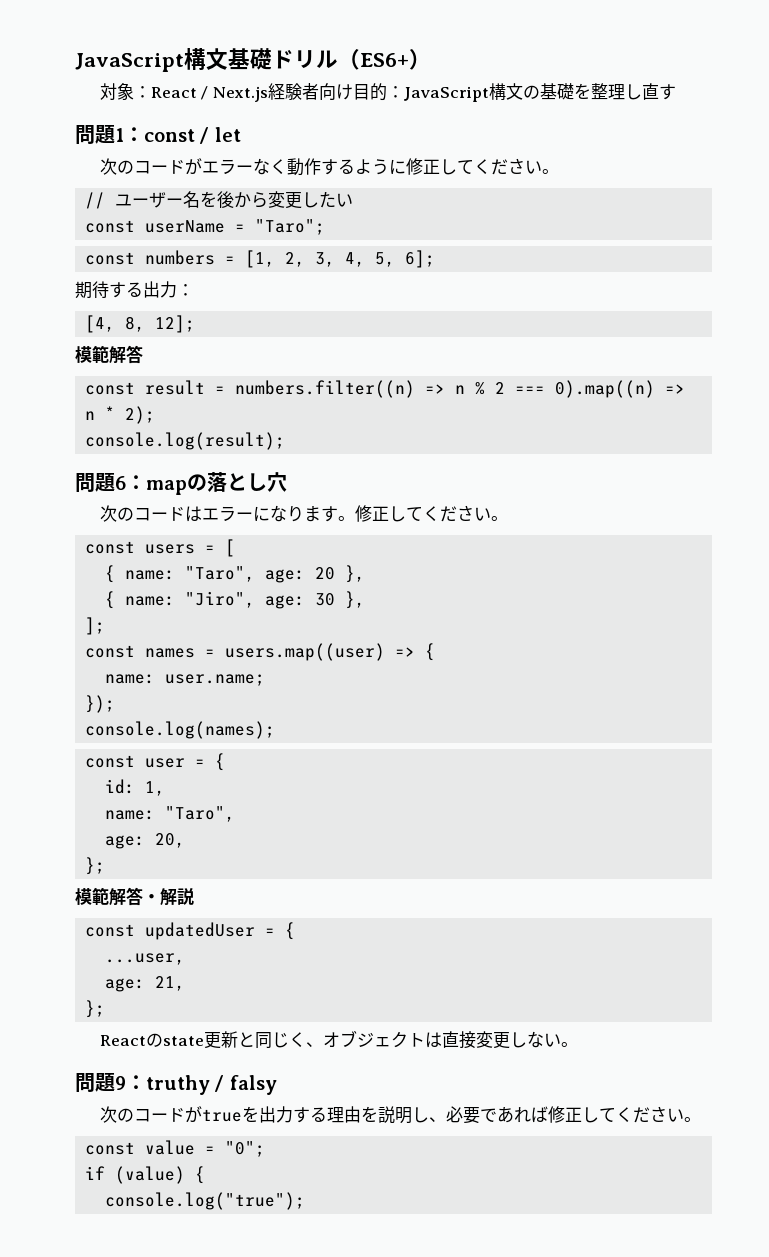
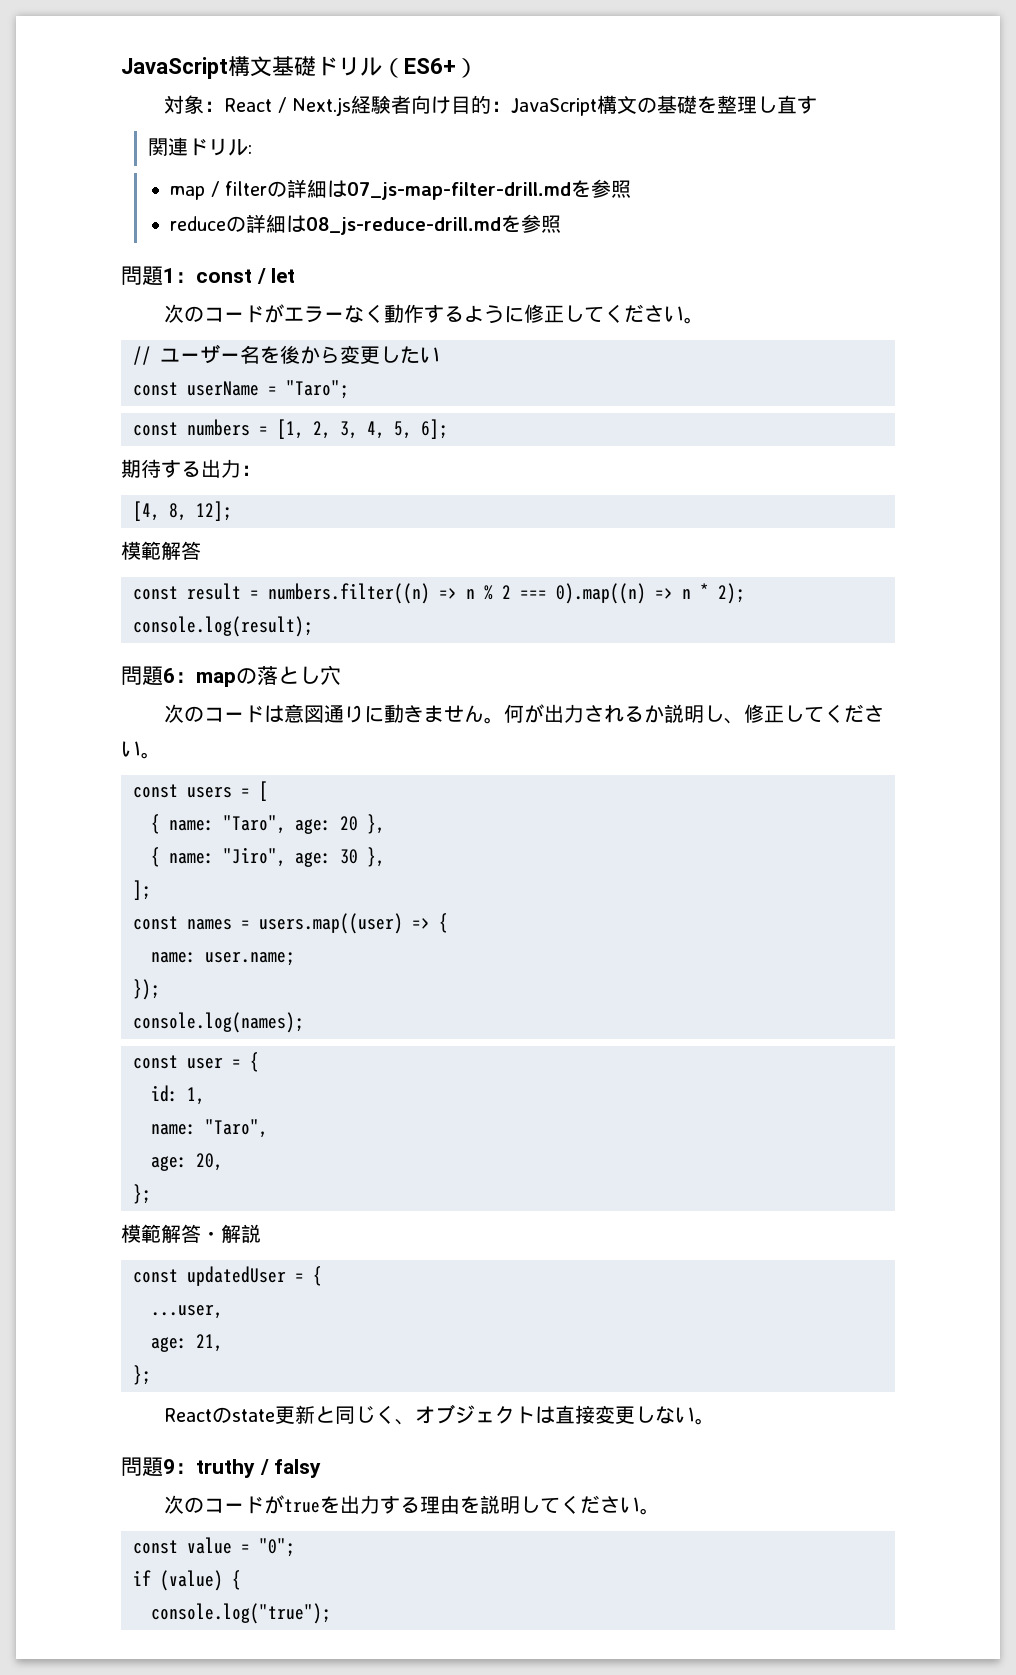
+ 関連ドリル:
+ map / filterの詳細は07_js-map-filter-drill.mdを参照
+ reduceの詳細は08_js-reduce-drill.mdを参照
- 次のコードはエラーになります。修正してください。
+ 次のコードは意図通りに動きません。何が出力されるか説明し、修正してください。
- 次のコードがtrueを出力する理由を説明し、必要であれば修正してください。
+ 次のコードがtrueを出力する理由を説明してください。

